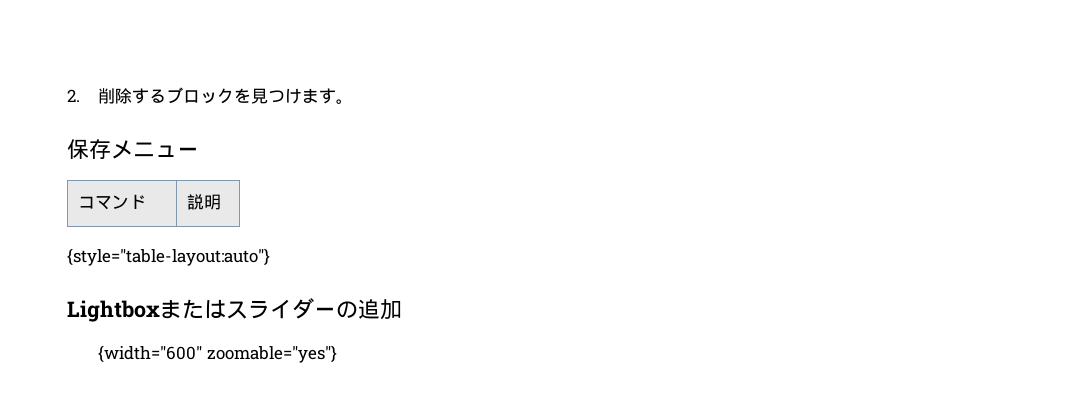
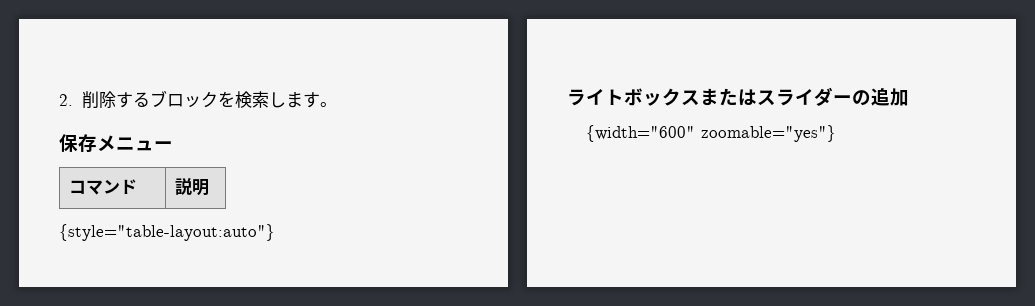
- 2.削除するブロックを見つけます。
+ 2.削除するブロックを検索します。
- Lightboxまたはスライダーの追加
+ ライトボックスまたはスライダーの追加

